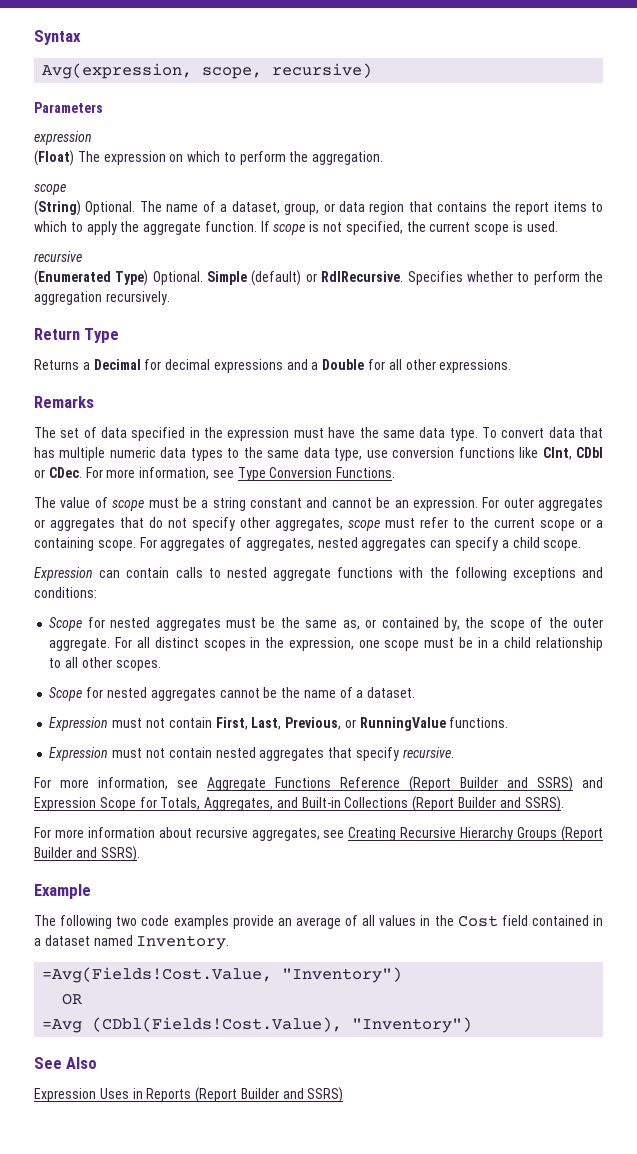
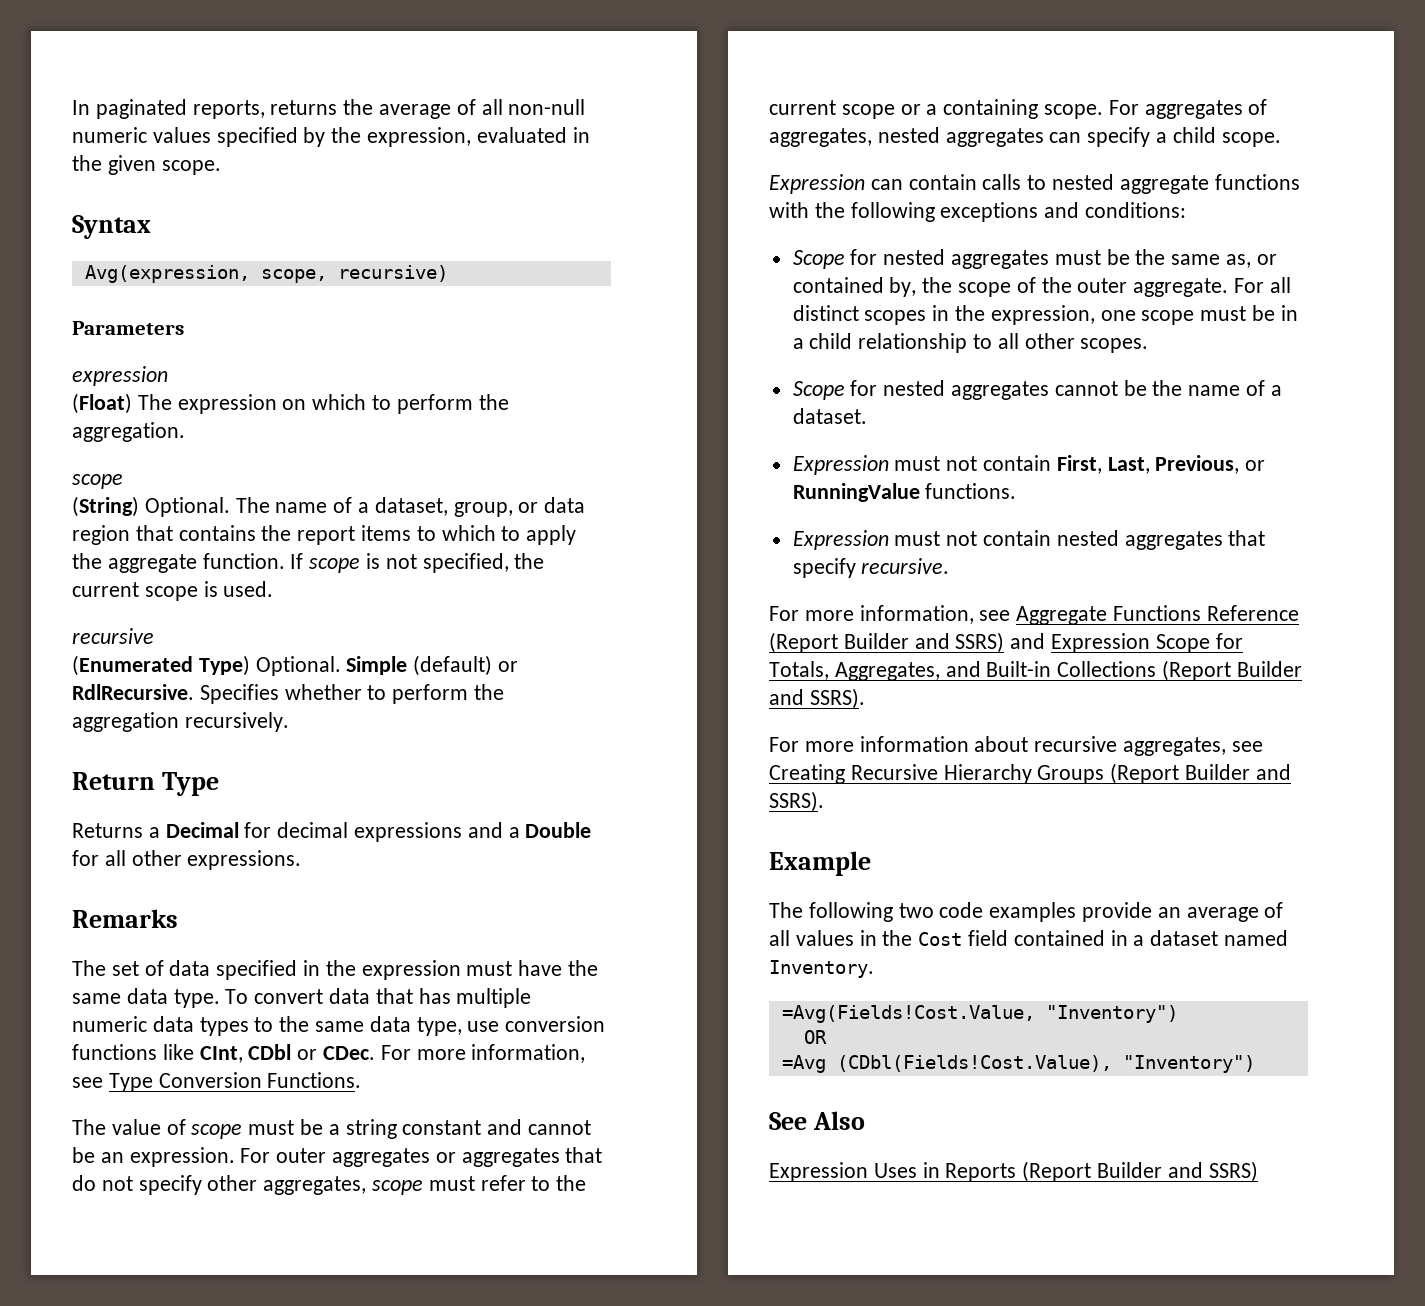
+ In paginated reports, returns the average of all non-null numeric values specified by the expression, evaluated in the given scope.

